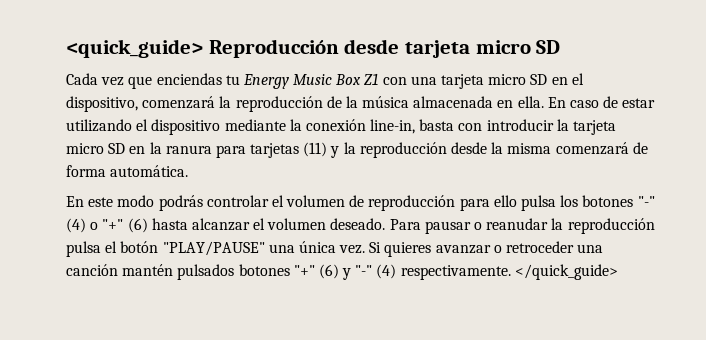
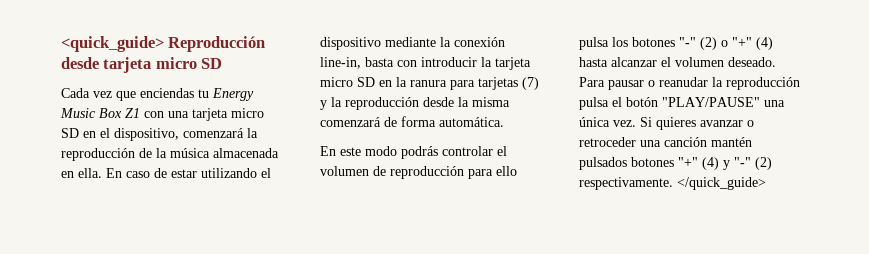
- En caso de estar utilizando el dispositivo mediante la conexión line-in, basta con introducir la tarjeta micro SD en la ranura para tarjetas (11) y la reproducción desde la misma comenzará de forma automática.
+ En caso de estar utilizando el dispositivo mediante la conexión line-in, basta con introducir la tarjeta micro SD en la ranura para tarjetas (7) y la reproducción desde la misma comenzará de forma automática.
- En este modo podrás controlar el volumen de reproducción para ello pulsa los botones "-" (4) o "+" (6) hasta alcanzar el volumen deseado.
+ En este modo podrás controlar el volumen de reproducción para ello pulsa los botones "-" (2) o "+" (4) hasta alcanzar el volumen deseado.
- Si quieres avanzar o retroceder una canción mantén pulsados botones "+" (6) y "-" (4) respectivamente.
+ Si quieres avanzar o retroceder una canción mantén pulsados botones "+" (4) y "-" (2) respectivamente.

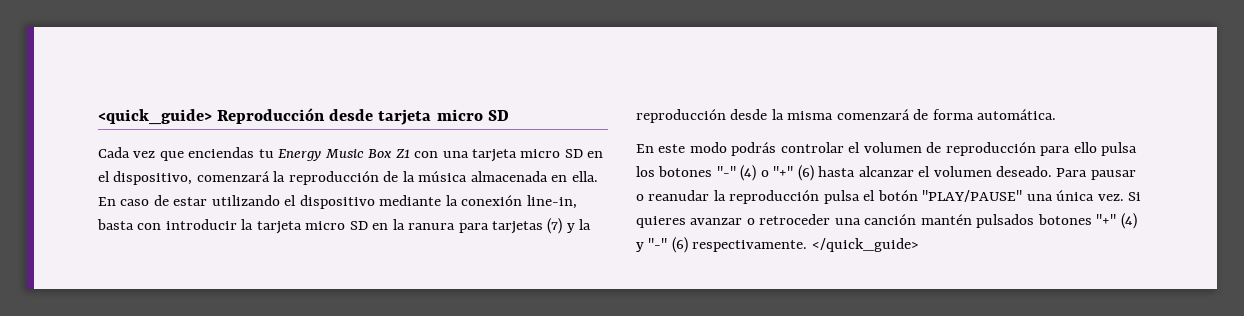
- En este modo podrás controlar el volumen de reproducción para ello pulsa los botones "-" (2) o "+" (4) hasta alcanzar el volumen deseado.
+ En este modo podrás controlar el volumen de reproducción para ello pulsa los botones "-" (4) o "+" (6) hasta alcanzar el volumen deseado.
- Si quieres avanzar o retroceder una canción mantén pulsados botones "+" (4) y "-" (2) respectivamente.
+ Si quieres avanzar o retroceder una canción mantén pulsados botones "+" (4) y "-" (6) respectivamente.

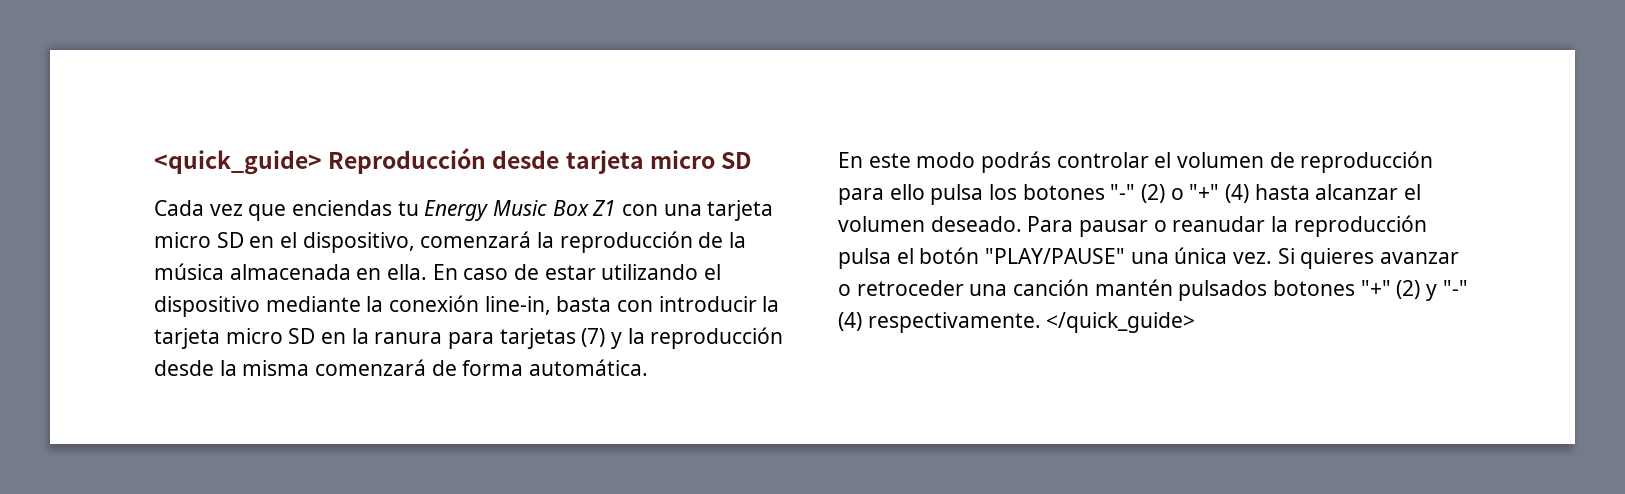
- En este modo podrás controlar el volumen de reproducción para ello pulsa los botones "-" (4) o "+" (6) hasta alcanzar el volumen deseado.
+ En este modo podrás controlar el volumen de reproducción para ello pulsa los botones "-" (2) o "+" (4) hasta alcanzar el volumen deseado.
- Si quieres avanzar o retroceder una canción mantén pulsados botones "+" (4) y "-" (6) respectivamente.
+ Si quieres avanzar o retroceder una canción mantén pulsados botones "+" (2) y "-" (4) respectivamente.

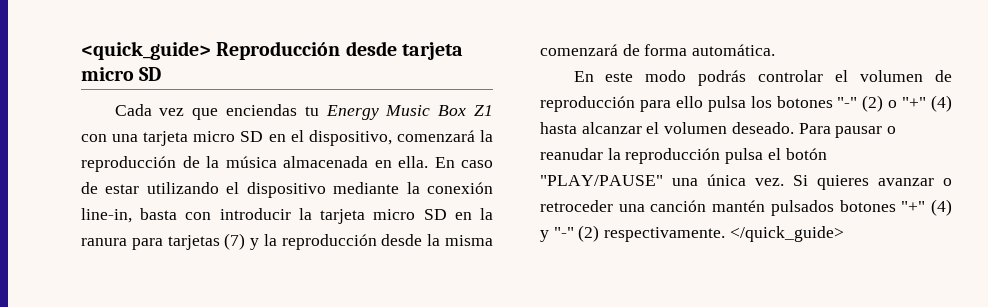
- Si quieres avanzar o retroceder una canción mantén pulsados botones "+" (2) y "-" (4) respectivamente.
+ Si quieres avanzar o retroceder una canción mantén pulsados botones "+" (4) y "-" (2) respectivamente.

